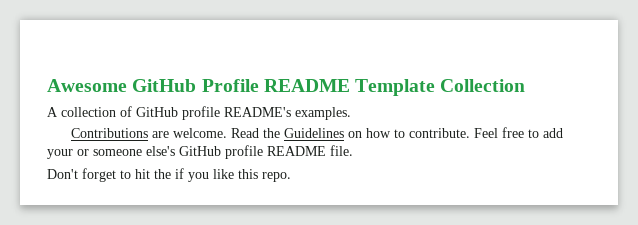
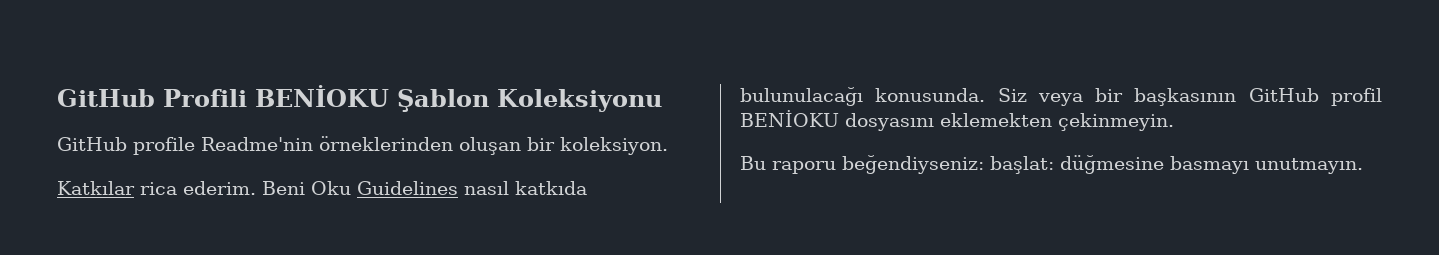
- Awesome GitHub Profile README Template Collection
- A collection of GitHub profile README's examples.
- Contributions are welcome. Read the Guidelines on how to contribute. Feel free to add your or someone else's GitHub profile README file.
- Don't forget to hit the if you like this repo.
+ GitHub Profili BENİOKU Şablon Koleksiyonu
+ GitHub profile Readme'nin örneklerinden oluşan bir koleksiyon.
+ Katkılar rica ederim. Beni Oku Guidelines nasıl katkıda bulunulacağı konusunda. Siz veya bir başkasının GitHub profil BENİOKU dosyasını eklemekten çekinmeyin.
+ Bu raporu beğendiyseniz: başlat: düğmesine basmayı unutmayın.

